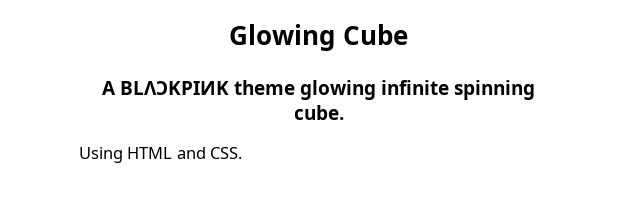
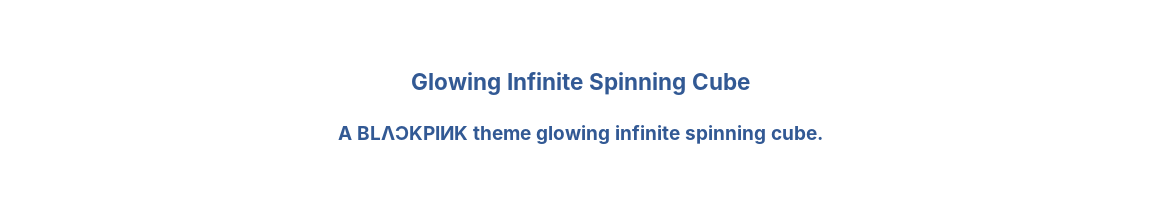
- Glowing Cube
+ Glowing Infinite Spinning Cube
- Using HTML and CSS.

